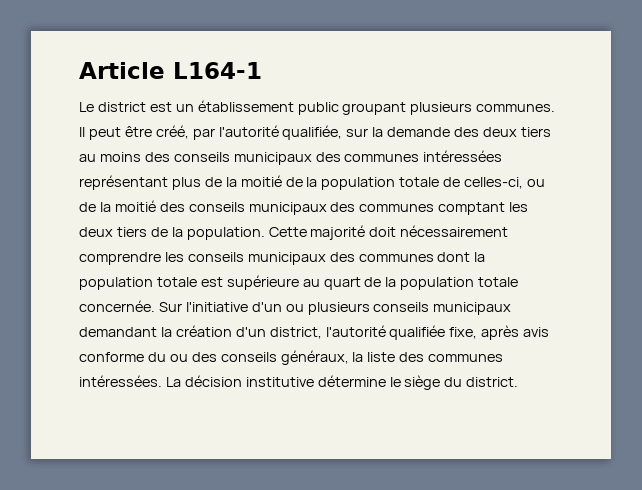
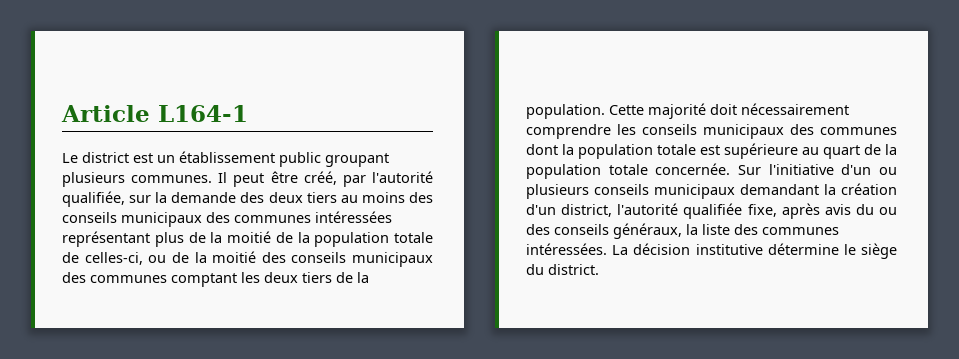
- Sur l'initiative d'un ou plusieurs conseils municipaux demandant la création d'un district, l'autorité qualifiée fixe, après avis conforme du ou des conseils généraux, la liste des communes intéressées.
+ Sur l'initiative d'un ou plusieurs conseils municipaux demandant la création d'un district, l'autorité qualifiée fixe, après avis du ou des conseils généraux, la liste des communes intéressées.

